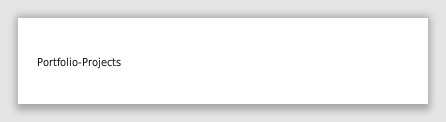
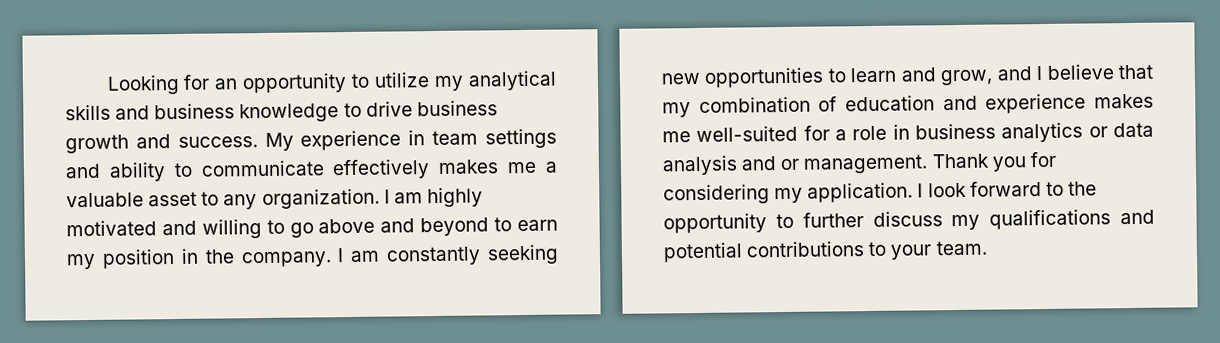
- Portfolio-Projects
+ Looking for an opportunity to utilize my analytical skills and business knowledge to drive business growth and success. My experience in team settings and ability to communicate effectively makes me a valuable asset to any organization. I am highly motivated and willing to go above and beyond to earn my position in the company. I am constantly seeking new opportunities to learn and grow, and I believe that my combination of education and experience makes me well-suited for a role in business analytics or data analysis and or management. Thank you for considering my application. I look forward to the opportunity to further discuss my qualifications and potential contributions to your team.

